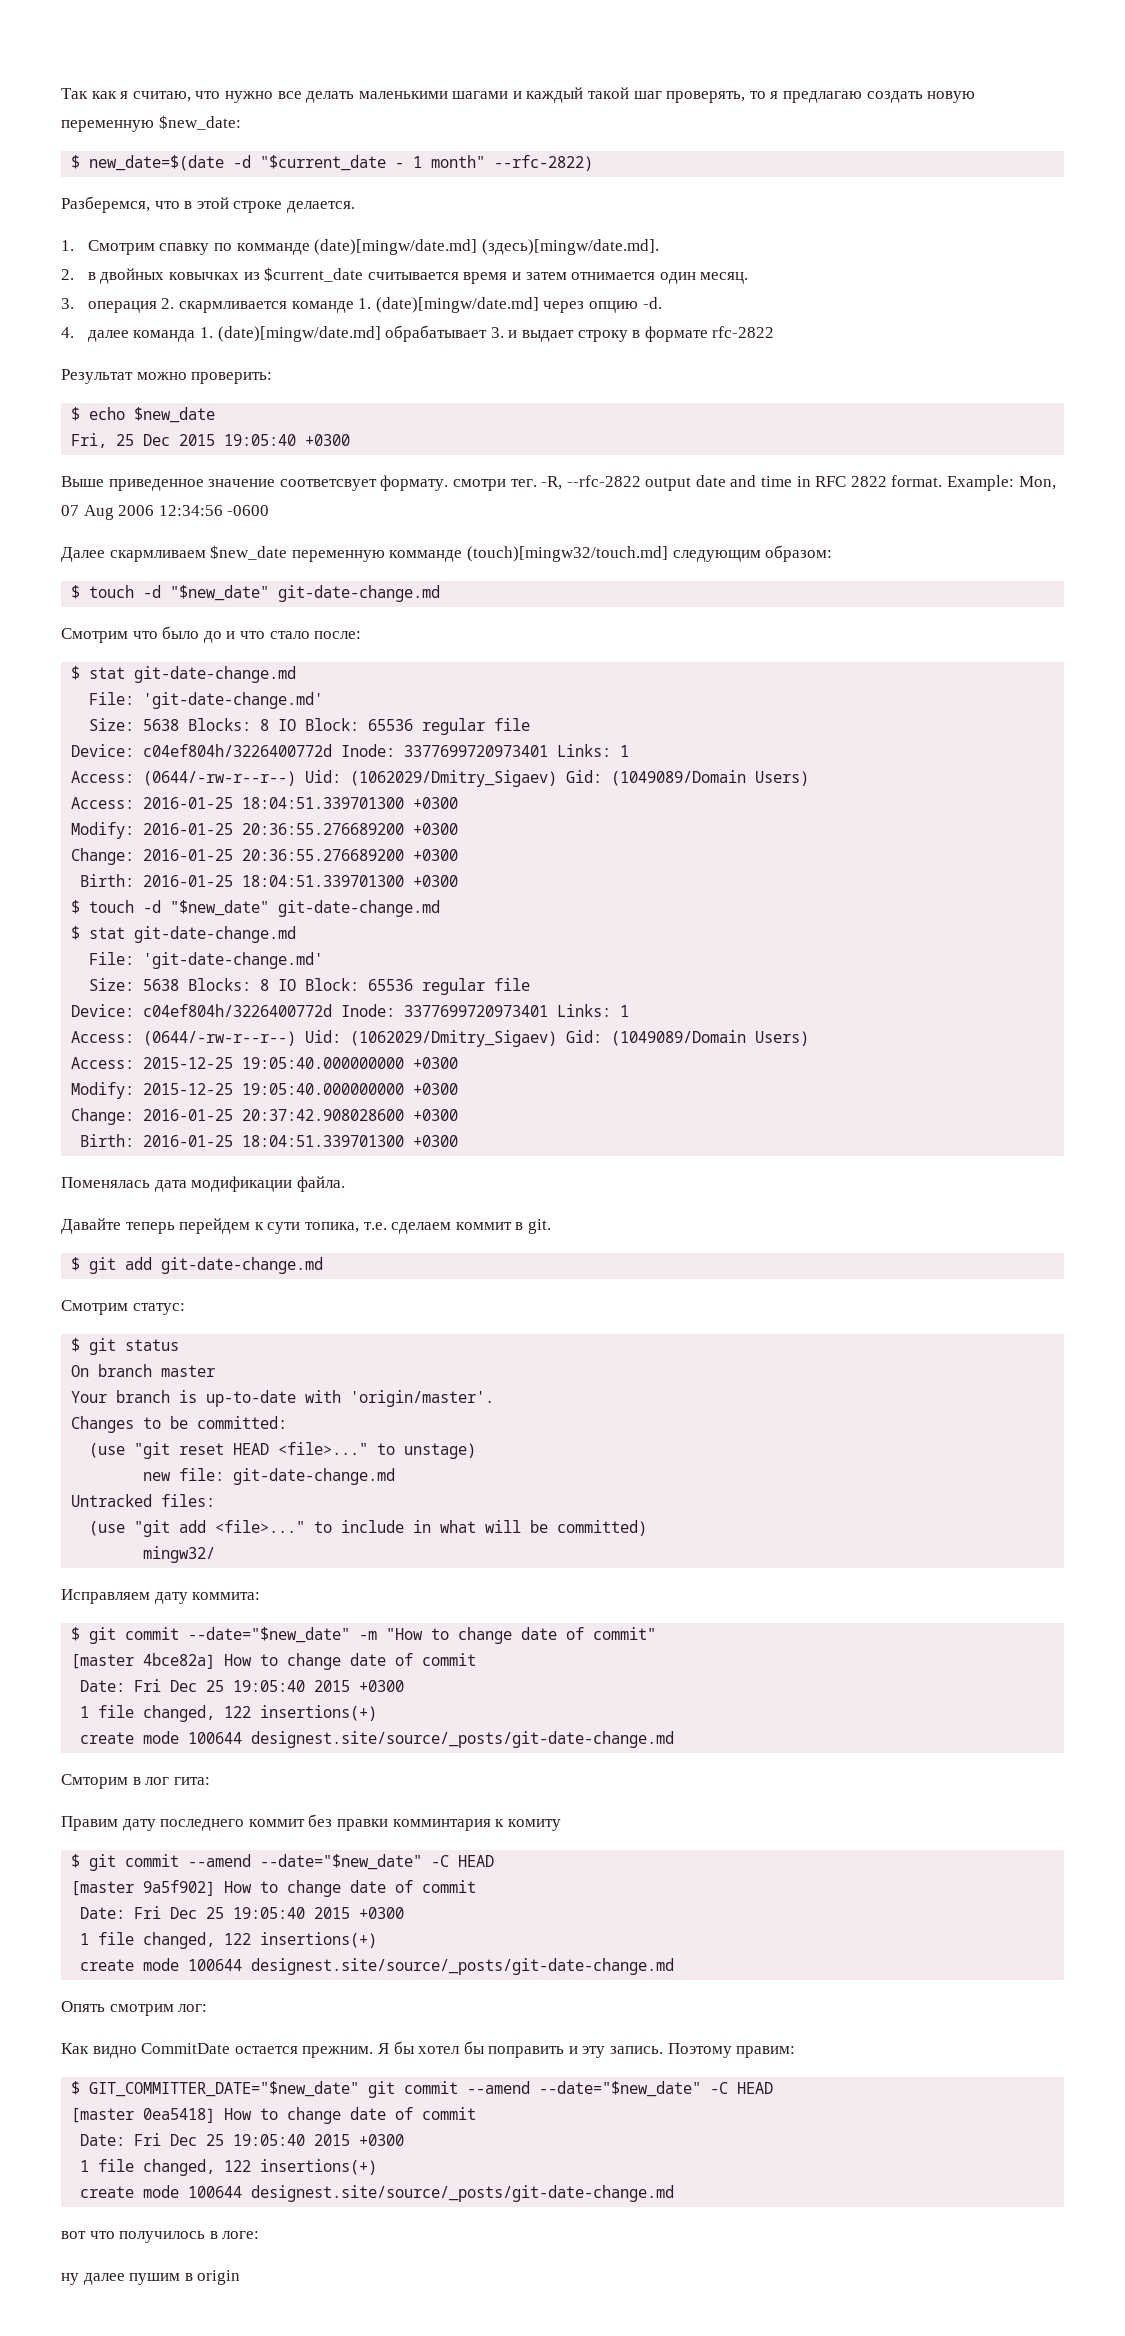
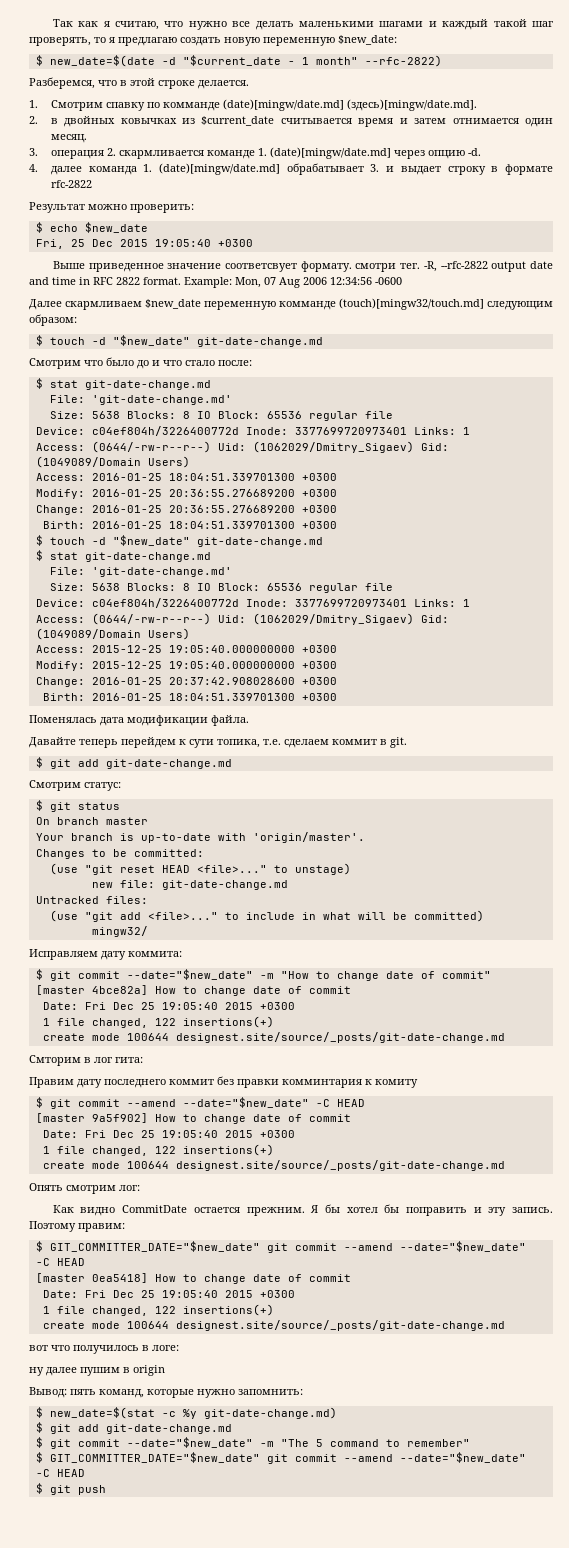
+ Вывод: пять команд, которые нужно запомнить:
+ $ new_date=$(stat -c %y git-date-change.md)
+ $ git add git-date-change.md
+ $ git commit --date="$new_date" -m "The 5 command to remember"
+ $ GIT_COMMITTER_DATE="$new_date" git commit --amend --date="$new_date" -C HEAD
+ $ git push

